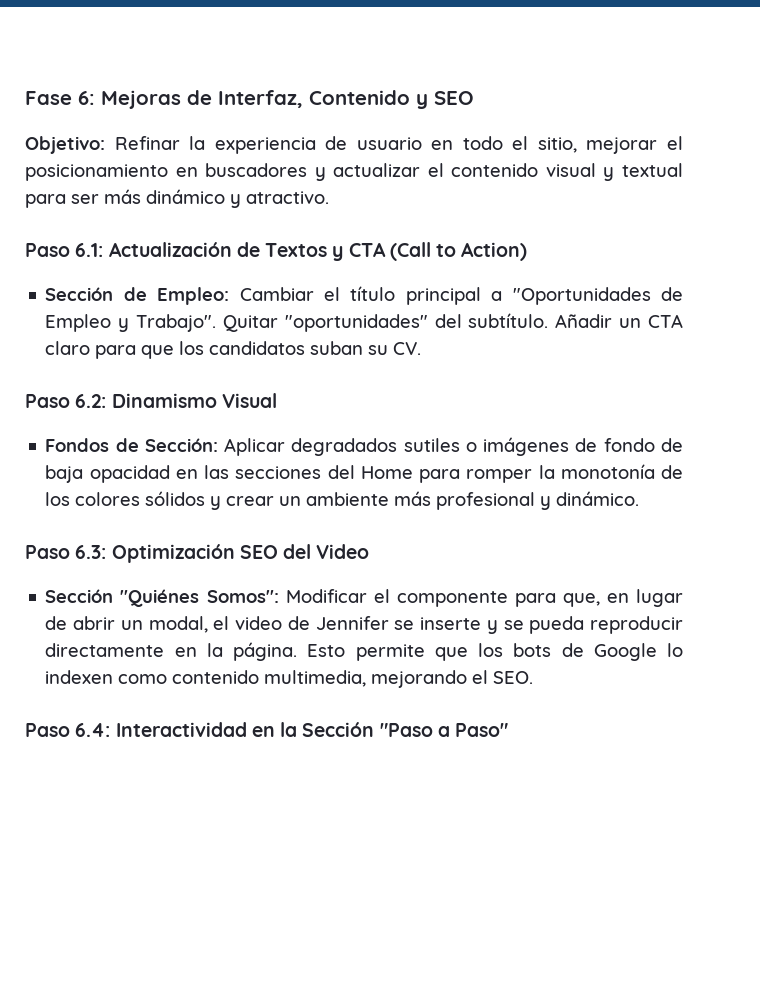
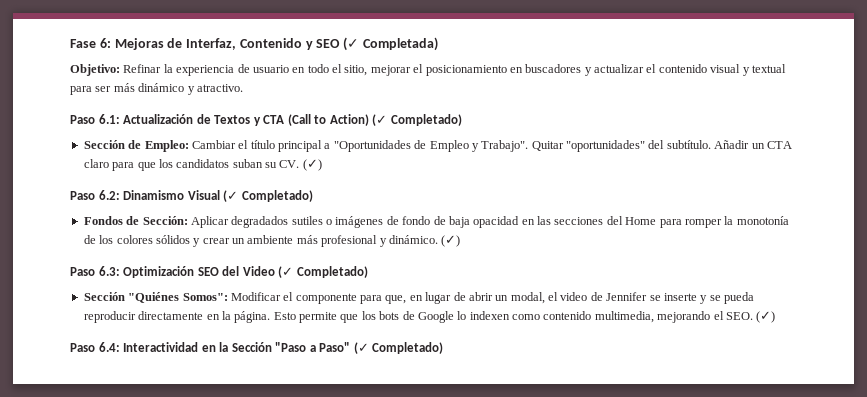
- Fase 6: Mejoras de Interfaz, Contenido y SEO
+ Fase 6: Mejoras de Interfaz, Contenido y SEO (✓ Completada)
- Paso 6.1: Actualización de Textos y CTA (Call to Action)
+ Paso 6.1: Actualización de Textos y CTA (Call to Action) (✓ Completado)
- Añadir un CTA claro para que los candidatos suban su CV.
+ Añadir un CTA claro para que los candidatos suban su CV. (✓)
- Paso 6.2: Dinamismo Visual
+ Paso 6.2: Dinamismo Visual (✓ Completado)
- Fondos de Sección: Aplicar degradados sutiles o imágenes de fondo de baja opacidad en las secciones del Home para romper la monotonía de los colores sólidos y crear un ambiente más profesional y dinámico.
+ Fondos de Sección: Aplicar degradados sutiles o imágenes de fondo de baja opacidad en las secciones del Home para romper la monotonía de los colores sólidos y crear un ambiente más profesional y dinámico. (✓)
- Paso 6.3: Optimización SEO del Video
+ Paso 6.3: Optimización SEO del Video (✓ Completado)
- Esto permite que los bots de Google lo indexen como contenido multimedia, mejorando el SEO.
+ Esto permite que los bots de Google lo indexen como contenido multimedia, mejorando el SEO. (✓)
- Paso 6.4: Interactividad en la Sección "Paso a Paso"
+ Paso 6.4: Interactividad en la Sección "Paso a Paso" (✓ Completado)

